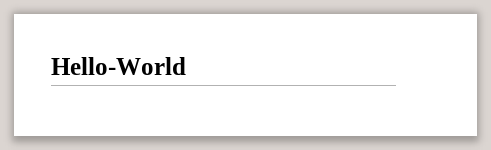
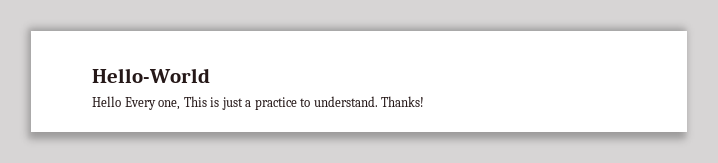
+ Hello Every one, This is just a practice to understand. Thanks!

